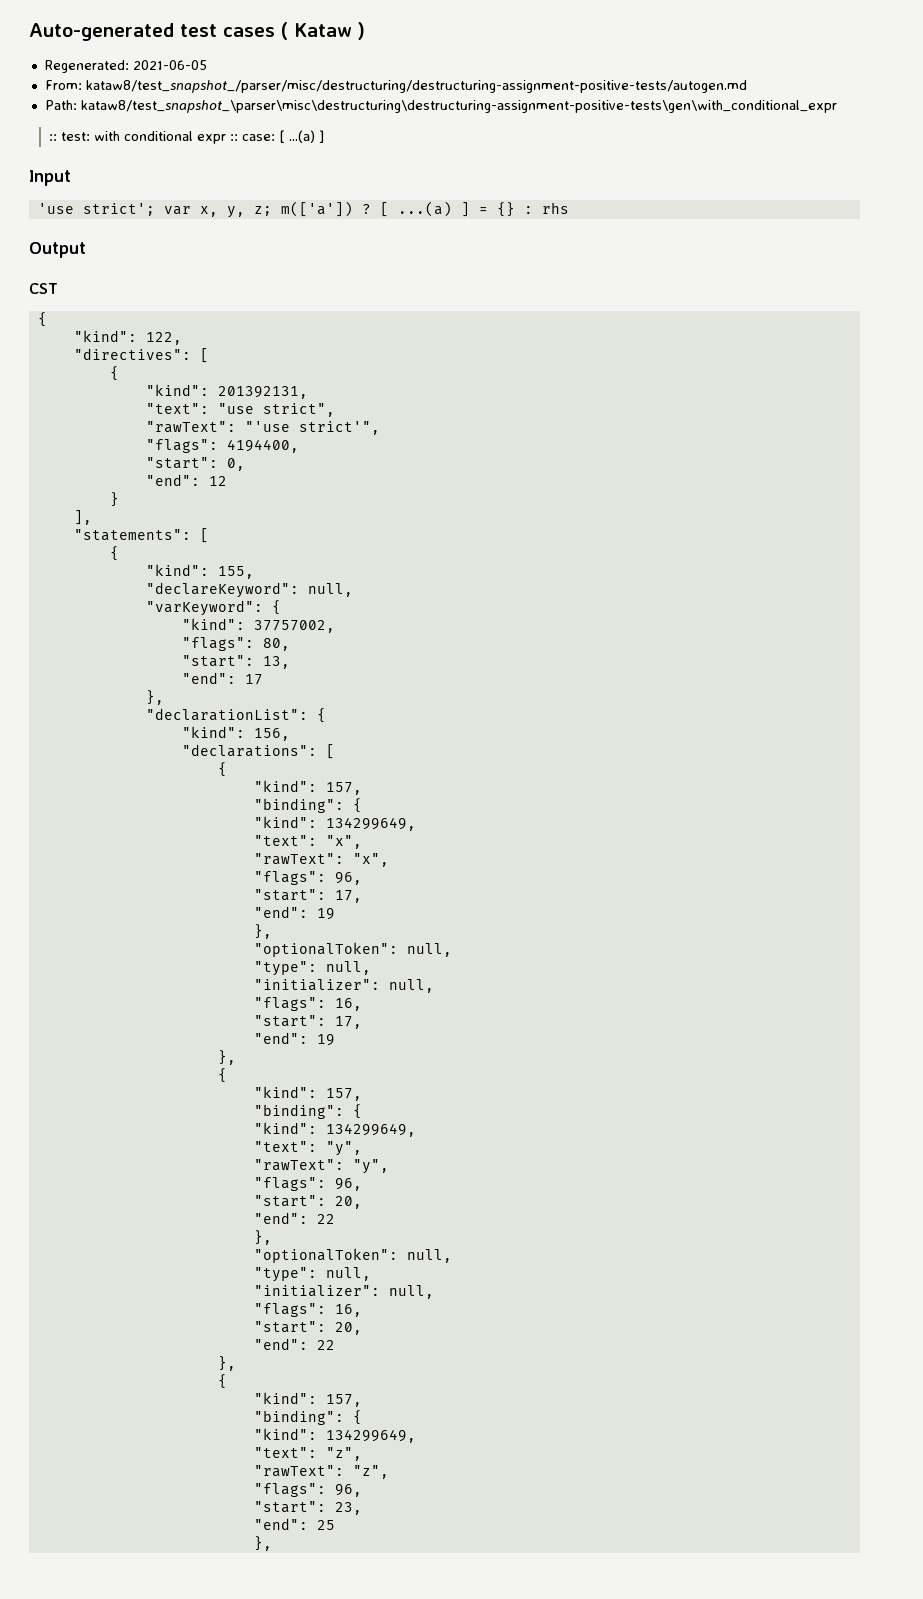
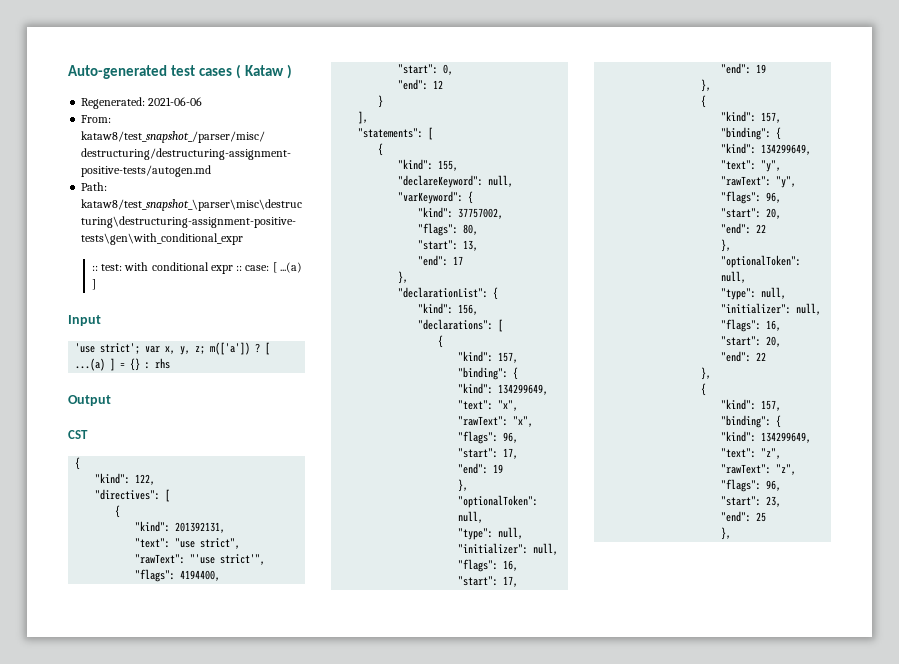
- Regenerated: 2021-06-05
+ Regenerated: 2021-06-06

